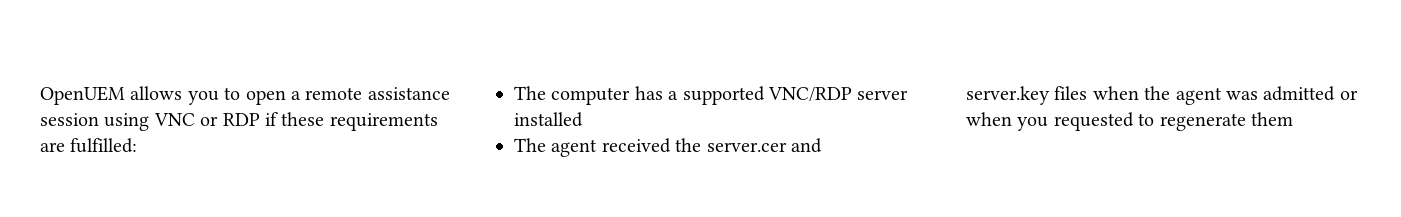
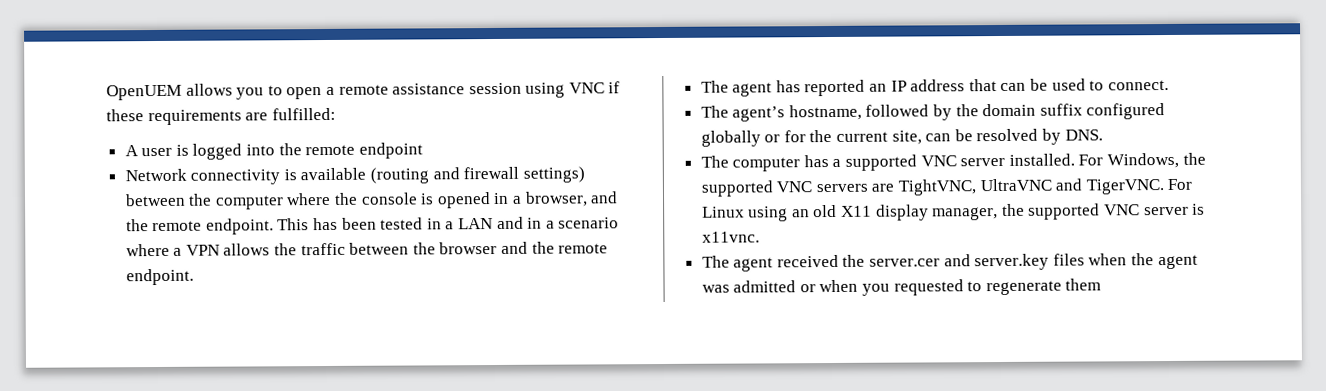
- OpenUEM allows you to open a remote assistance session using VNC or RDP if these requirements are fulfilled:
+ OpenUEM allows you to open a remote assistance session using VNC if these requirements are fulfilled:
+ A user is logged into the remote endpoint
+ Network connectivity is available (routing and firewall settings) between the computer where the console is opened in a browser, and the remote endpoint. This has been tested in a LAN and in a scenario where a VPN allows the traffic between the browser and the remote endpoint.
+ The agent has reported an IP address that can be used to connect.
+ The agent’s hostname, followed by the domain suffix configured globally or for the current site, can be resolved by DNS.
- The computer has a supported VNC/RDP server installed
+ The computer has a supported VNC server installed. For Windows, the supported VNC servers are TightVNC, UltraVNC and TigerVNC. For Linux using an old X11 display manager, the supported VNC server is x11vnc.

